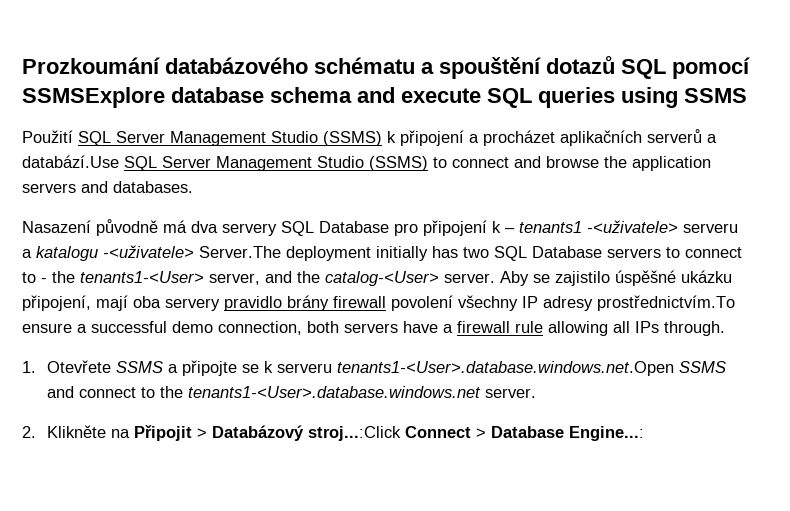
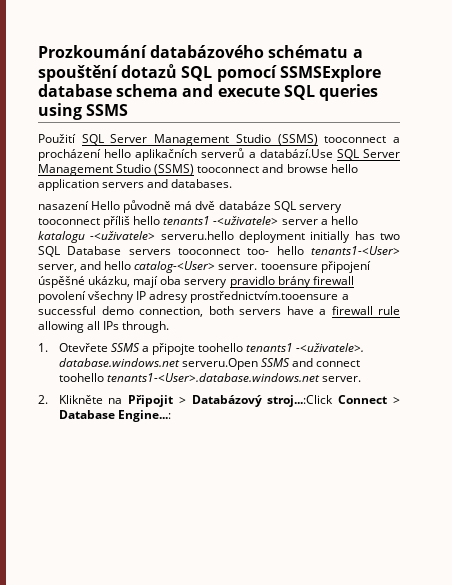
- Použití SQL Server Management Studio (SSMS) k připojení a procházet aplikačních serverů a databází.Use SQL Server Management Studio (SSMS) to connect and browse the application servers and databases.
+ Použití SQL Server Management Studio (SSMS) tooconnect a procházení hello aplikačních serverů a databází.Use SQL Server Management Studio (SSMS) tooconnect and browse hello application servers and databases.
- Nasazení původně má dva servery SQL Database pro připojení k – tenants1 -<uživatele> serveru a katalogu -<uživatele> Server.The deployment initially has two SQL Database servers to connect to - the tenants1-<User> server, and the catalog-<User> server. Aby se zajistilo úspěšné ukázku připojení, mají oba servery pravidlo brány firewall povolení všechny IP adresy prostřednictvím.To ensure a successful demo connection, both servers have a firewall rule allowing all IPs through.
+ nasazení Hello původně má dvě databáze SQL servery tooconnect příliš hello tenants1 -<uživatele> server a hello katalogu -<uživatele> serveru.hello deployment initially has two SQL Database servers tooconnect too- hello tenants1-<User> server, and hello catalog-<User> server. tooensure připojení úspěšné ukázku, mají oba servery pravidlo brány firewall povolení všechny IP adresy prostřednictvím.tooensure a successful demo connection, both servers have a firewall rule allowing all IPs through.
- 1. Otevřete SSMS a připojte se k serveru tenants1-<User>.database.windows.net.Open SSMS and connect to the tenants1-<User>.database.windows.net server.
+ 1. Otevřete SSMS a připojte toohello tenants1 -<uživatele>. database.windows.net serveru.Open SSMS and connect toohello tenants1-<User>.database.windows.net server.

